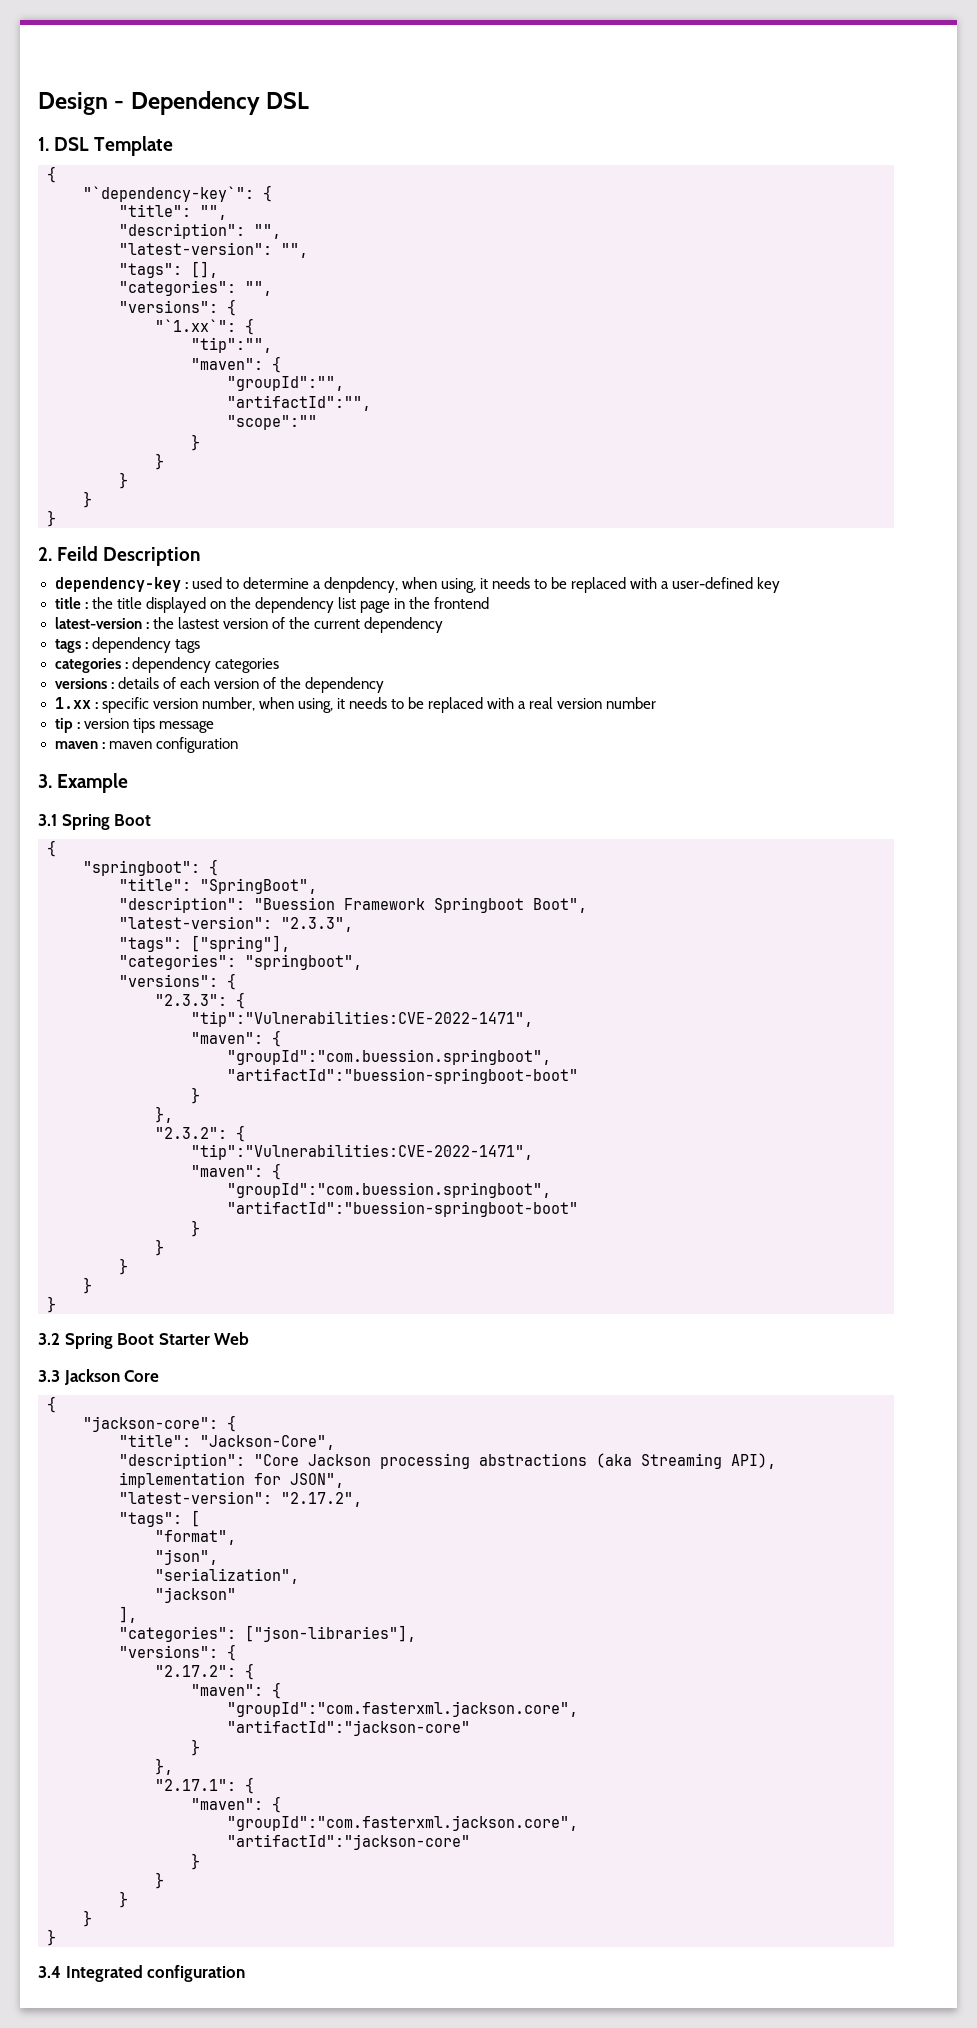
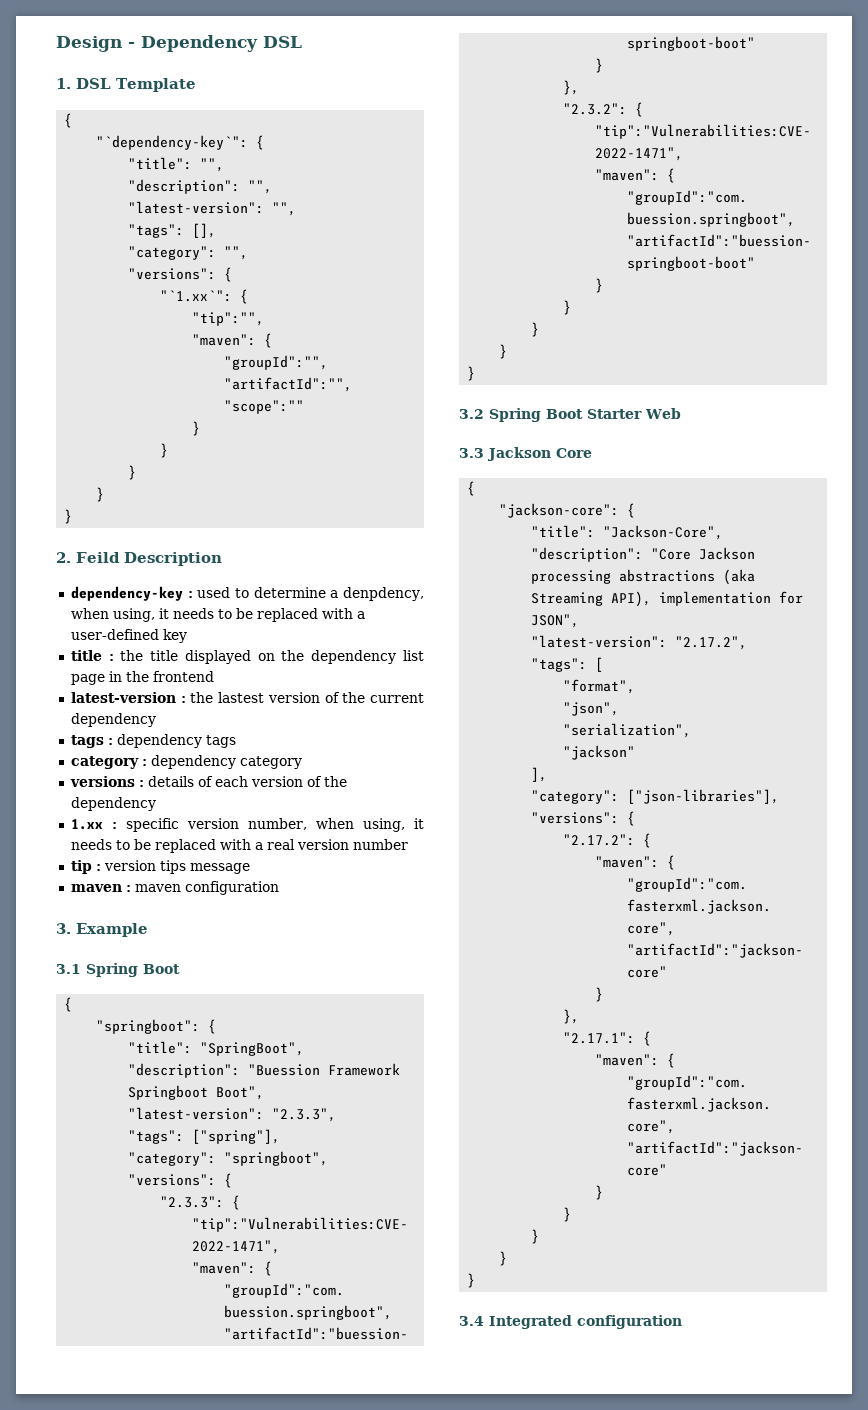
- "categories": "",
+ "category": "",
- categories : dependency categories
+ category : dependency category
- "categories": "springboot",
+ "category": "springboot",
- "categories": ["json-libraries"],
+ "category": ["json-libraries"],

